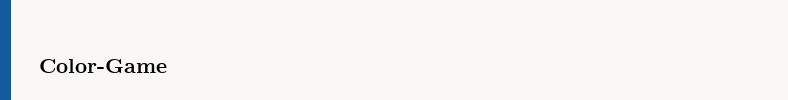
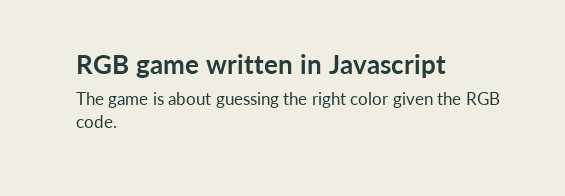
- Color-Game
+ RGB game written in Javascript
+ The game is about guessing the right color given the RGB code.

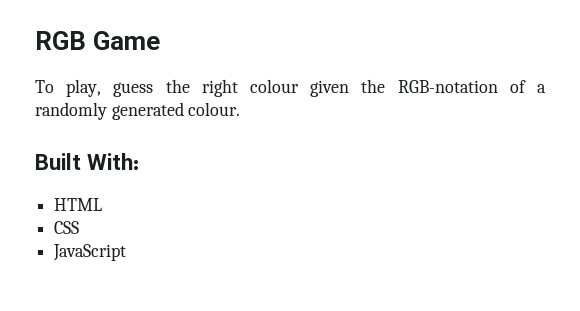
- RGB game written in Javascript
- The game is about guessing the right color given the RGB code.
+ RGB Game
+ To play, guess the right colour given the RGB-notation of a randomly generated colour.
+ Built With:
+ HTML
+ CSS
+ JavaScript

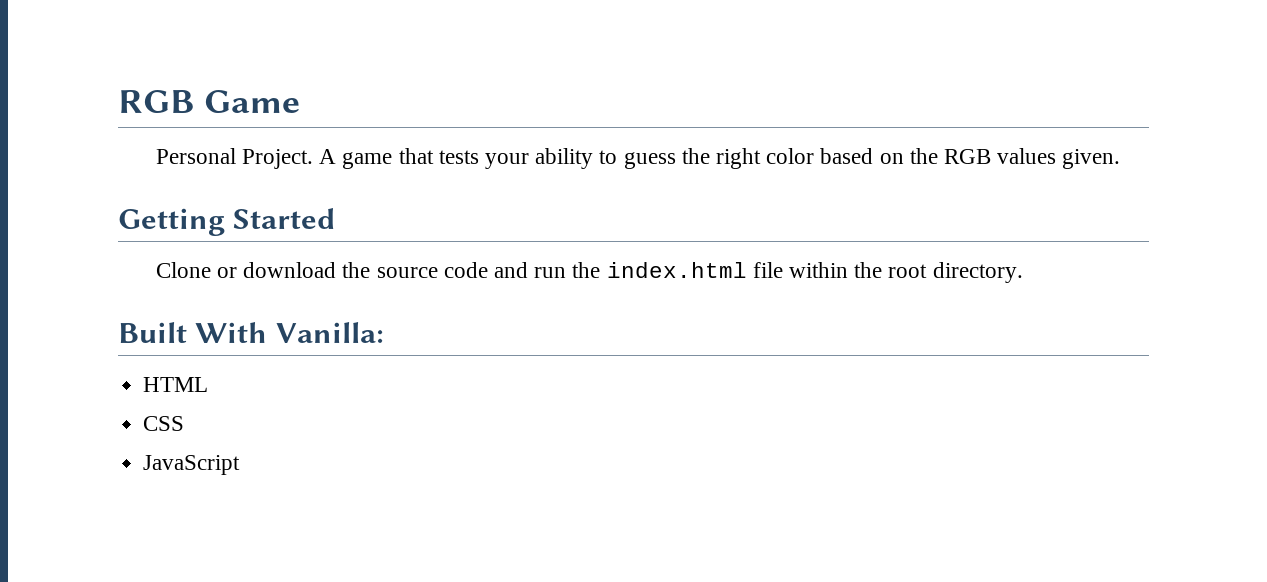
- To play, guess the right colour given the RGB-notation of a randomly generated colour.
+ Personal Project. A game that tests your ability to guess the right color based on the RGB values given.
+ Getting Started
+ Clone or download the source code and run the index.html file within the root directory.
- Built With:
+ Built With Vanilla:

